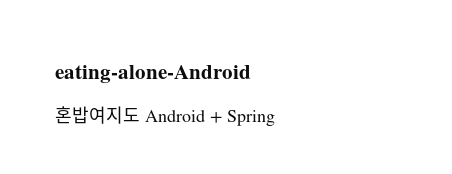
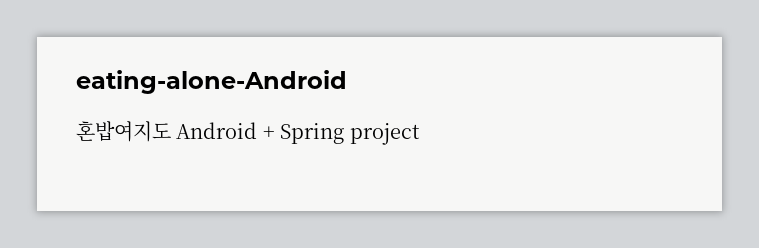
- 혼밥여지도 Android + Spring
+ 혼밥여지도 Android + Spring project

